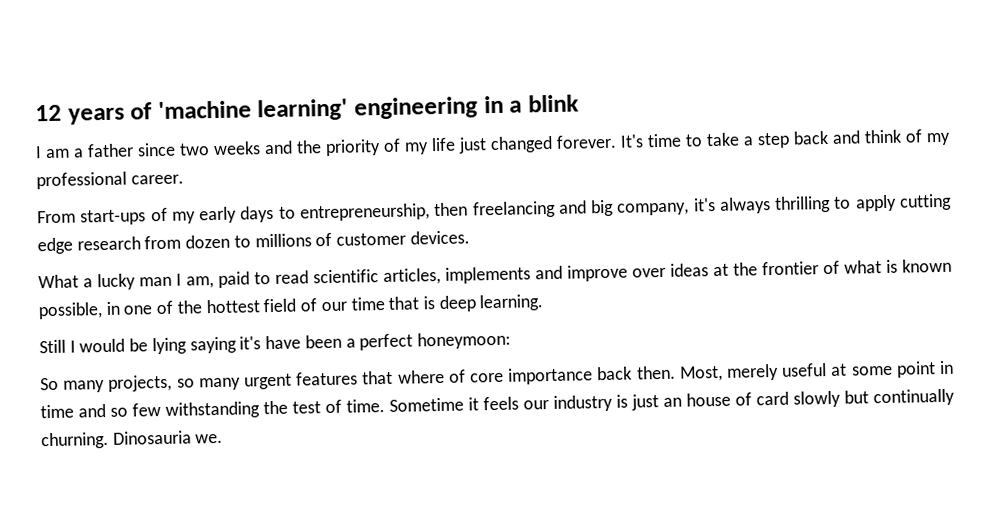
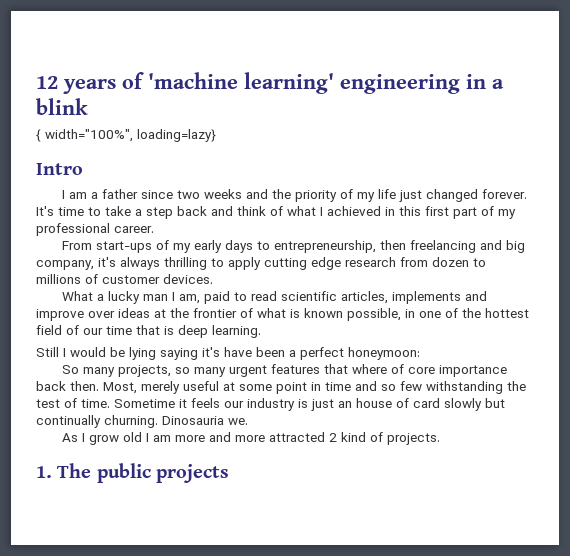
+ { width="100%", loading=lazy}
+ Intro
- It's time to take a step back and think of my professional career.
+ It's time to take a step back and think of what I achieved in this first part of my professional career.
+ As I grow old I am more and more attracted 2 kind of projects.
+ 1. The public projects

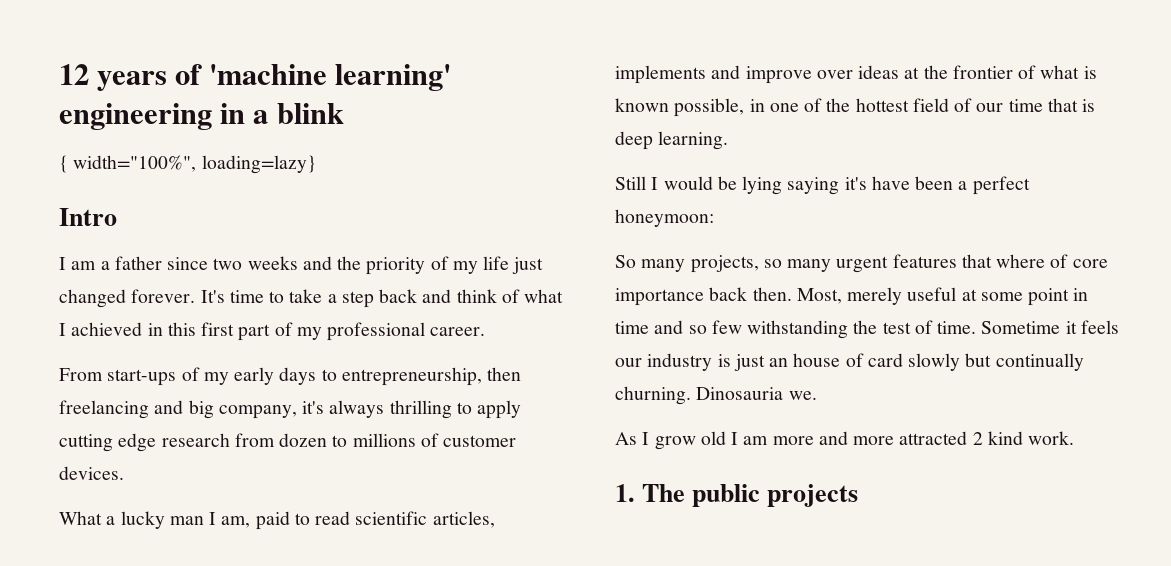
- As I grow old I am more and more attracted 2 kind of projects.
+ As I grow old I am more and more attracted 2 kind work.

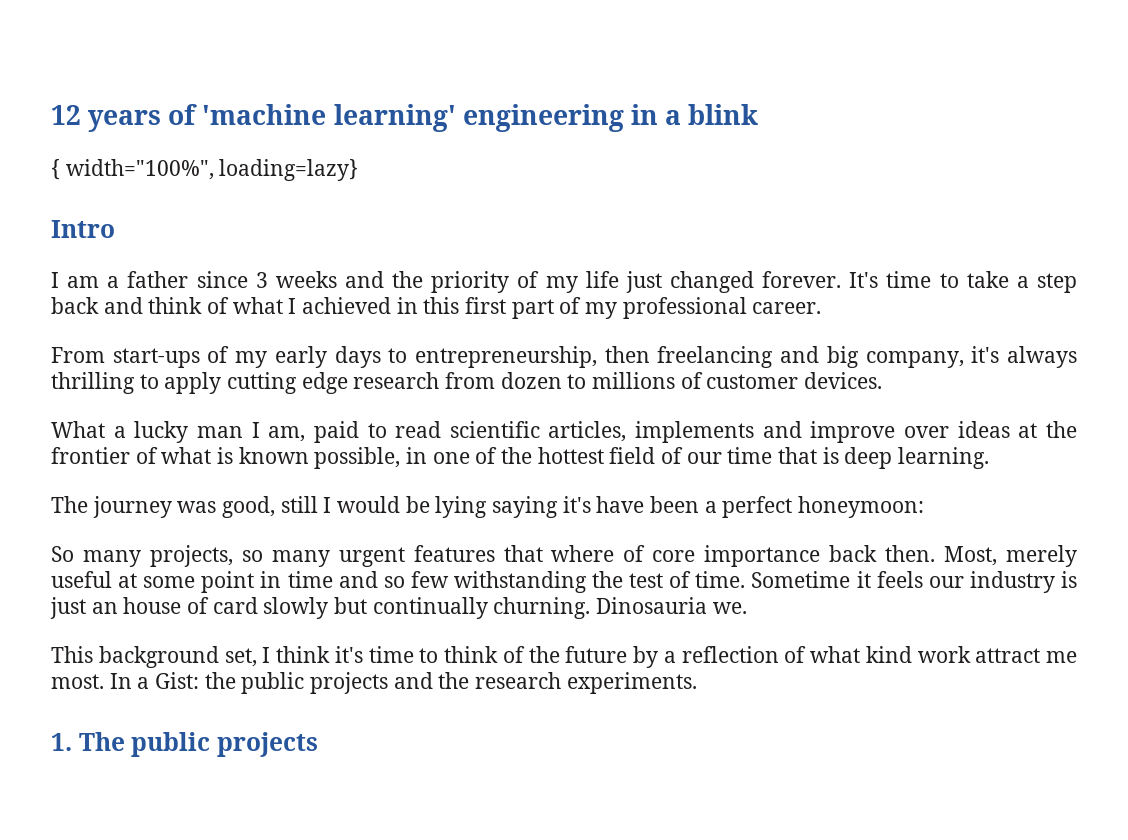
- I am a father since two weeks and the priority of my life just changed forever.
+ I am a father since 3 weeks and the priority of my life just changed forever.
- Still I would be lying saying it's have been a perfect honeymoon:
+ The journey was good, still I would be lying saying it's have been a perfect honeymoon:
- As I grow old I am more and more attracted 2 kind work.
+ This background set, I think it's time to think of the future by a reflection of what kind work attract me most. In a Gist: the public projects and the research experiments.

